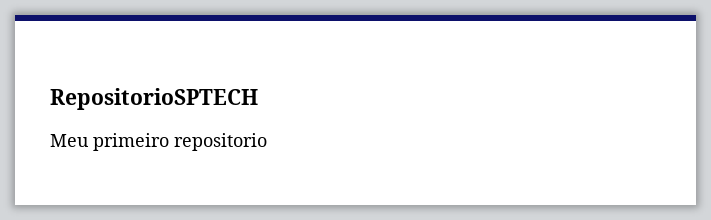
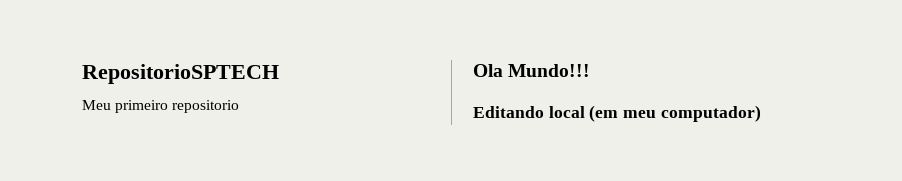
+ Ola Mundo!!!
+ Editando local (em meu computador)

